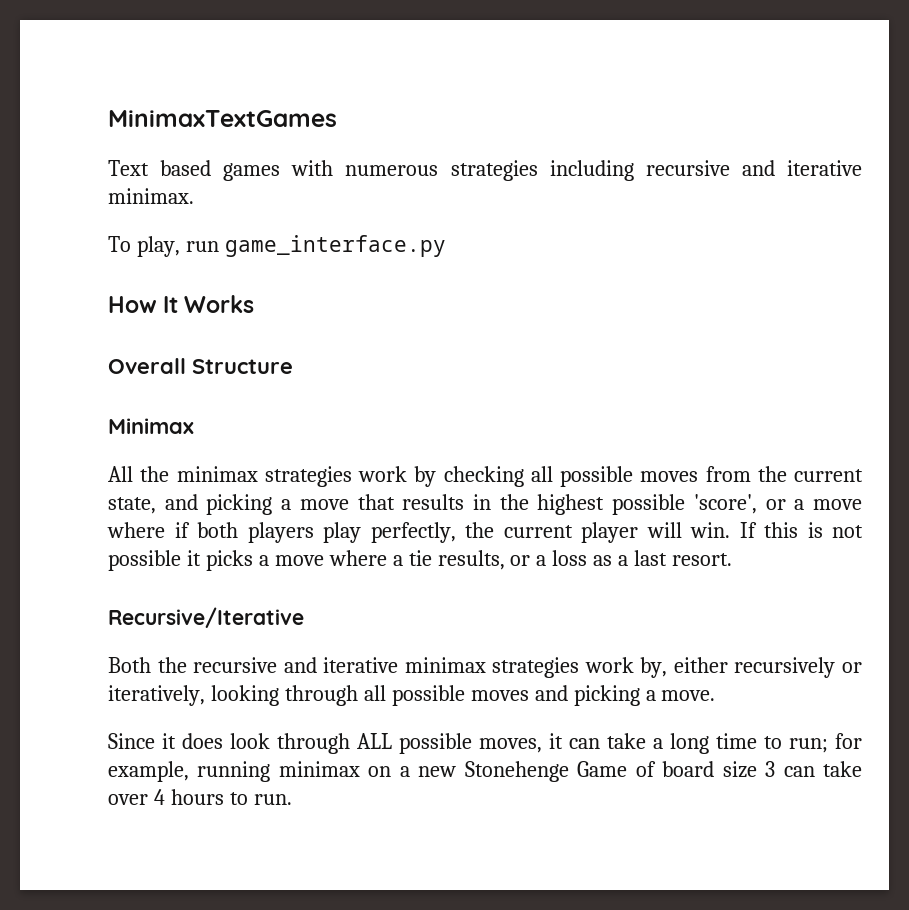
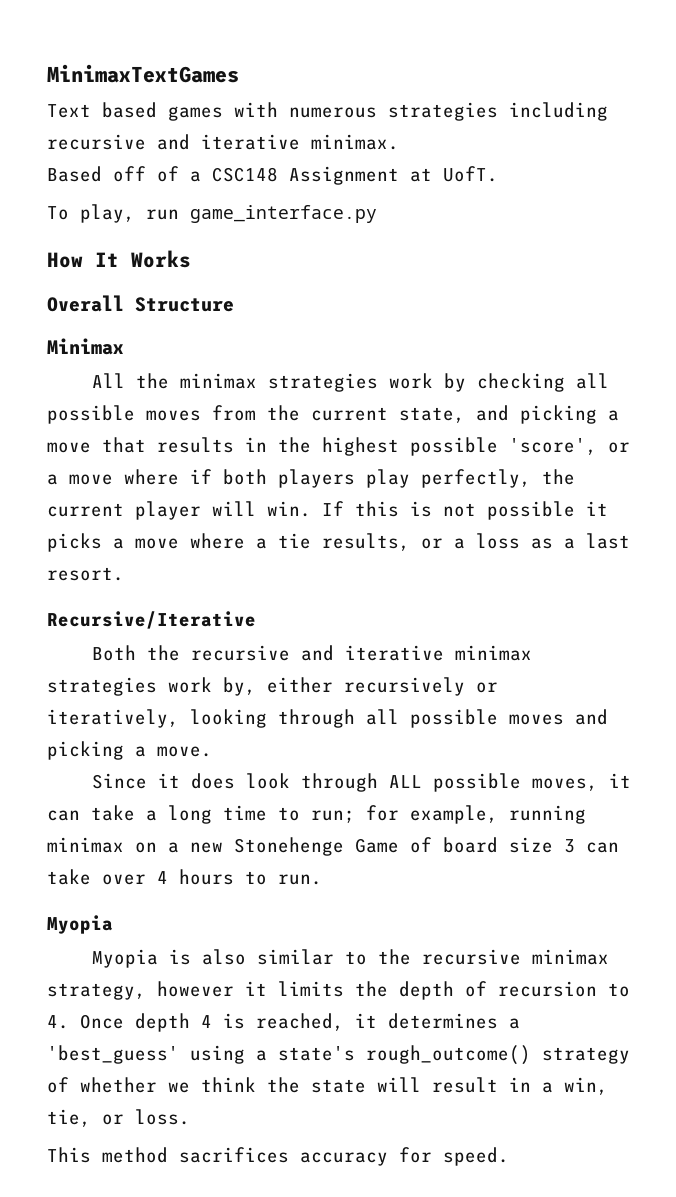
+ Based off of a CSC148 Assignment at UofT.
  Since it does look through ALL possible moves, it can take a long time to run; for example, running minimax on a new Stonehenge Game of board size 3 can take over 4 hours to run.
+ Myopia
+ Myopia is also similar to the recursive minimax strategy, however it limits the depth of recursion to 4. Once depth 4 is reached, it determines a 'best_guess' using a state's rough_outcome() strategy of whether we think the state will result in a win, tie, or loss.
+ This method sacrifices accuracy for speed.

